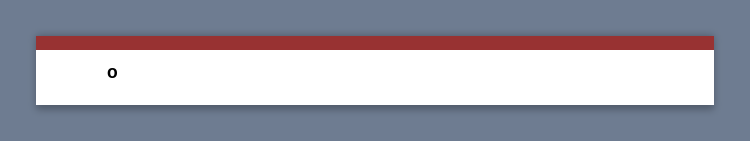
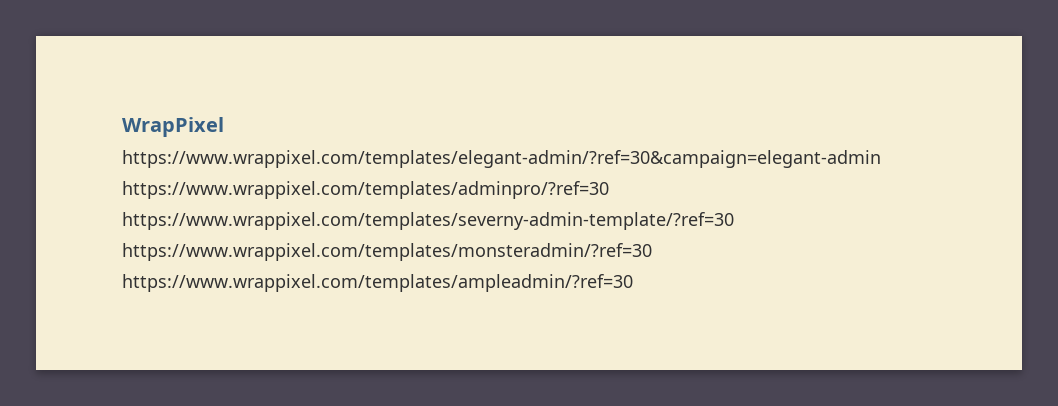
- o
+ WrapPixel
+ https://www.wrappixel.com/templates/elegant-admin/?ref=30&campaign=elegant-admin
+ https://www.wrappixel.com/templates/adminpro/?ref=30
+ https://www.wrappixel.com/templates/severny-admin-template/?ref=30
+ https://www.wrappixel.com/templates/monsteradmin/?ref=30
+ https://www.wrappixel.com/templates/ampleadmin/?ref=30

